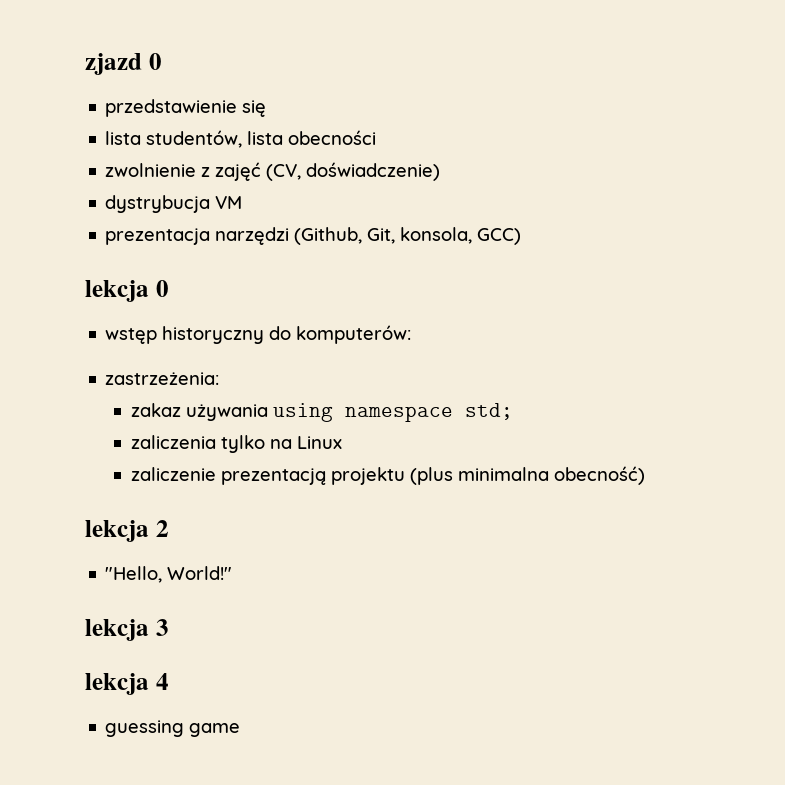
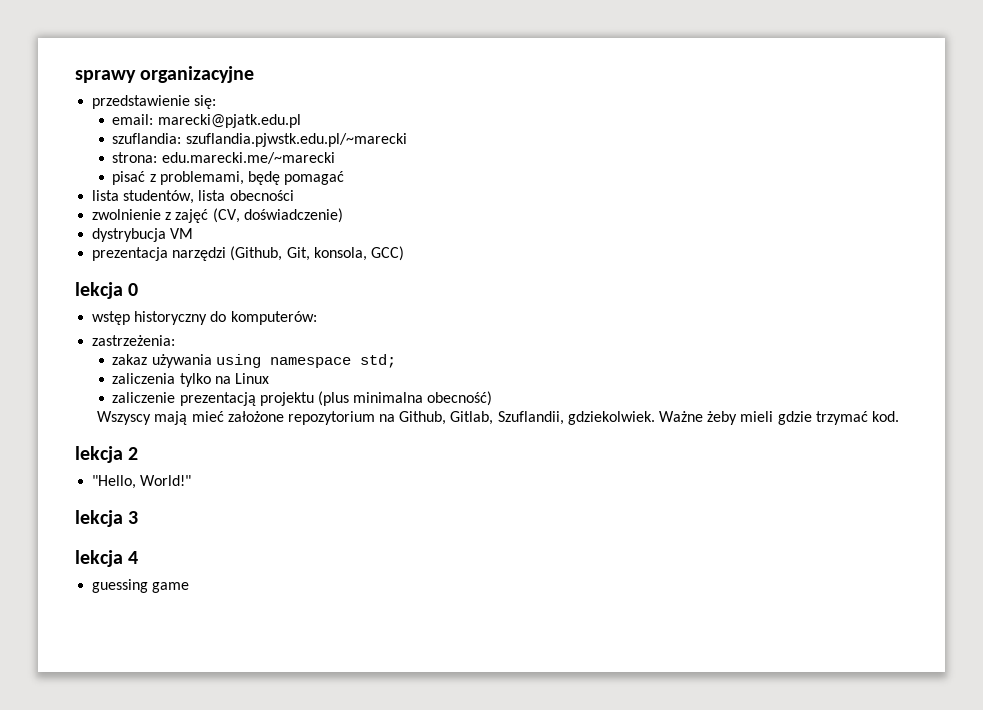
- zjazd 0
+ sprawy organizacyjne
- przedstawienie się
+ przedstawienie się:
+ email: marecki@pjatk.edu.pl
+ szuflandia: szuflandia.pjwstk.edu.pl/~marecki
+ strona: edu.marecki.me/~marecki
+ pisać z problemami, będę pomagać
+ Wszyscy mają mieć założone repozytorium na Github, Gitlab, Szuflandii, gdziekolwiek. Ważne żeby mieli gdzie trzymać kod.

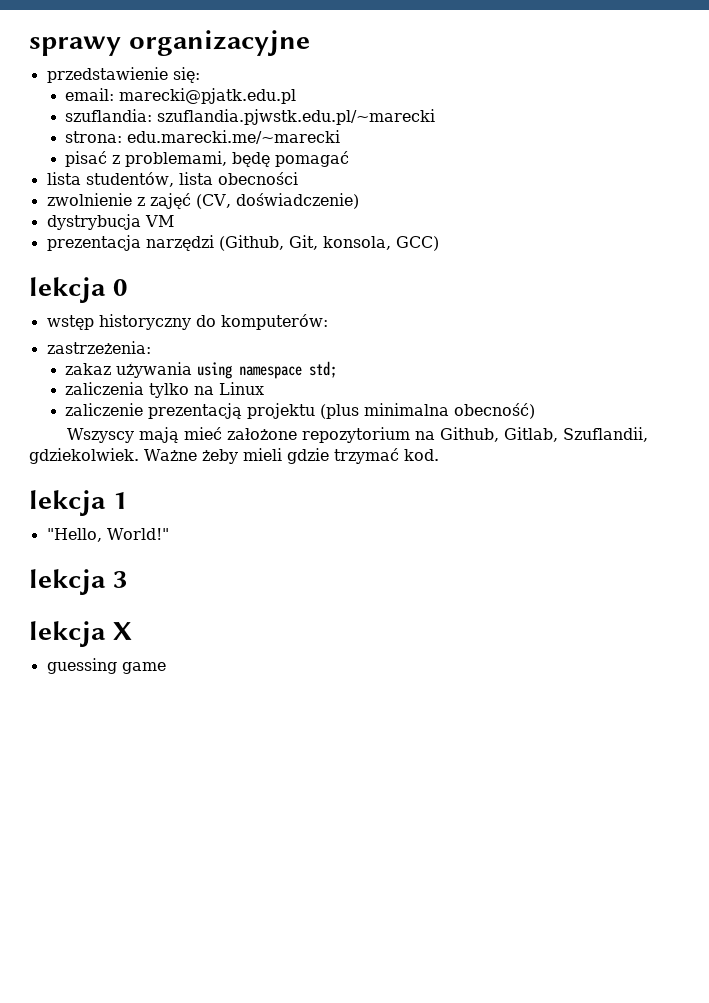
- lekcja 2
+ lekcja 1
- lekcja 4
+ lekcja X

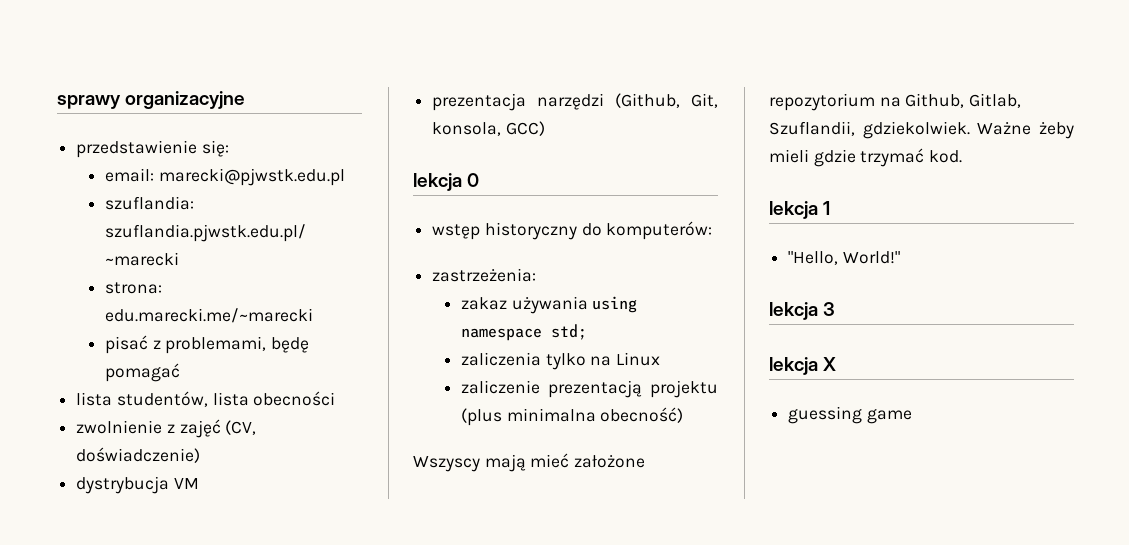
- email: marecki@pjatk.edu.pl
+ email: marecki@pjwstk.edu.pl

